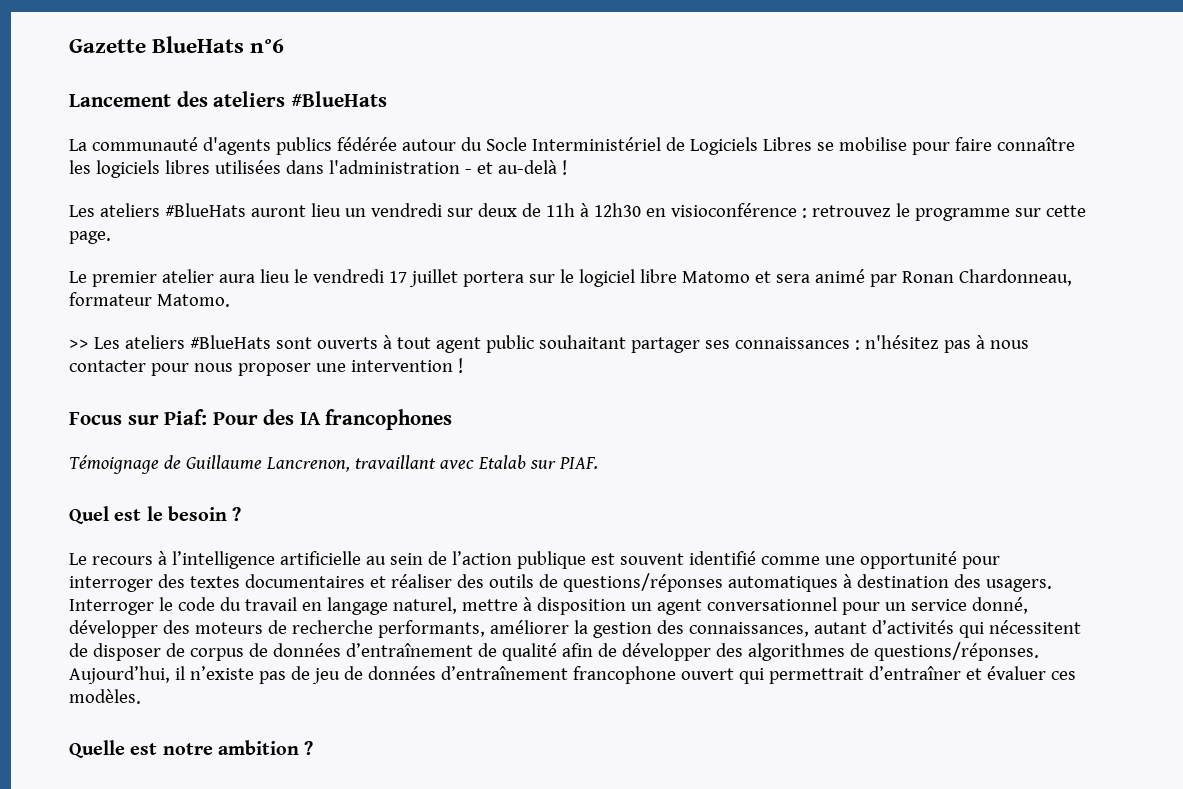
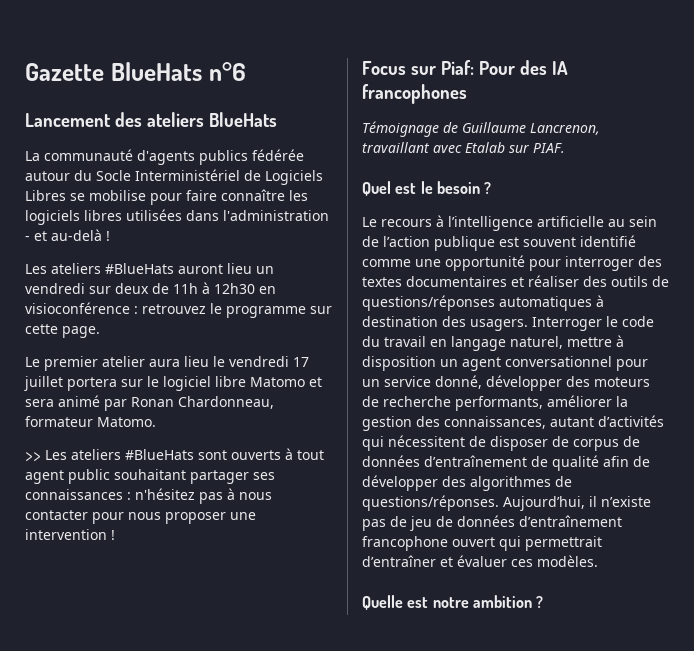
- Lancement des ateliers #BlueHats
+ Lancement des ateliers BlueHats

